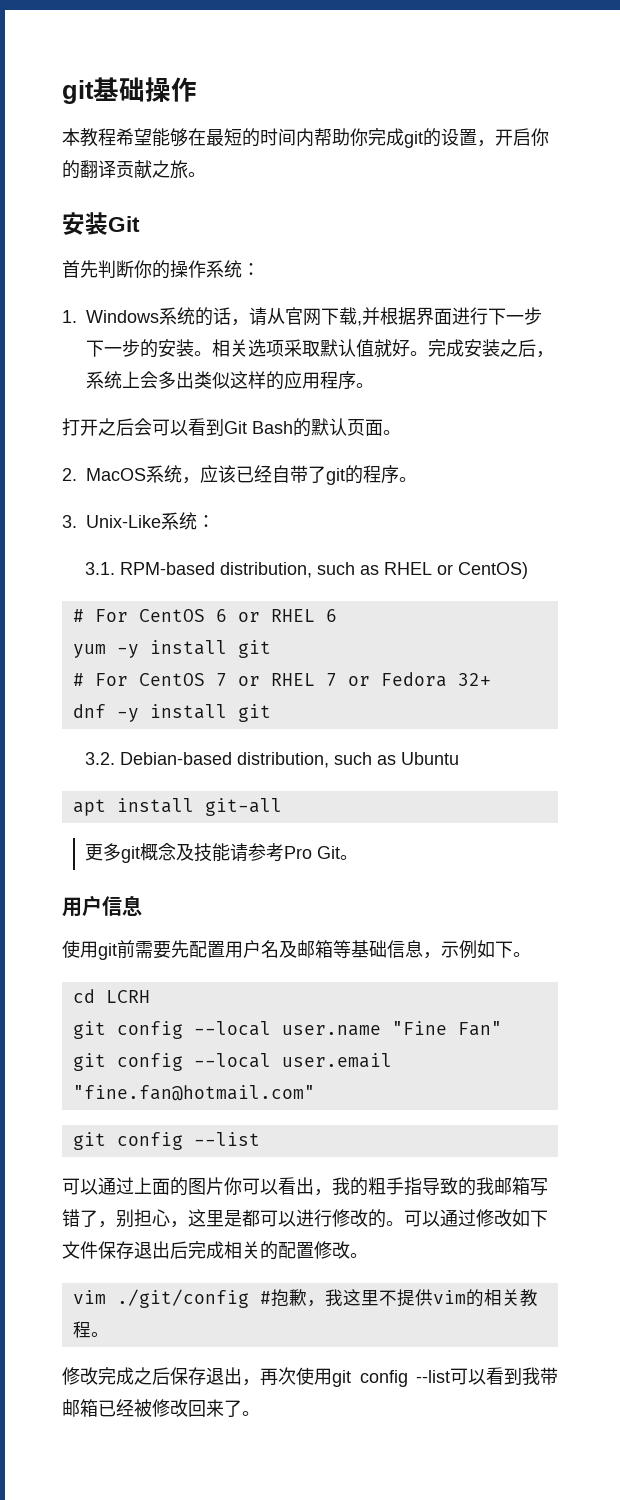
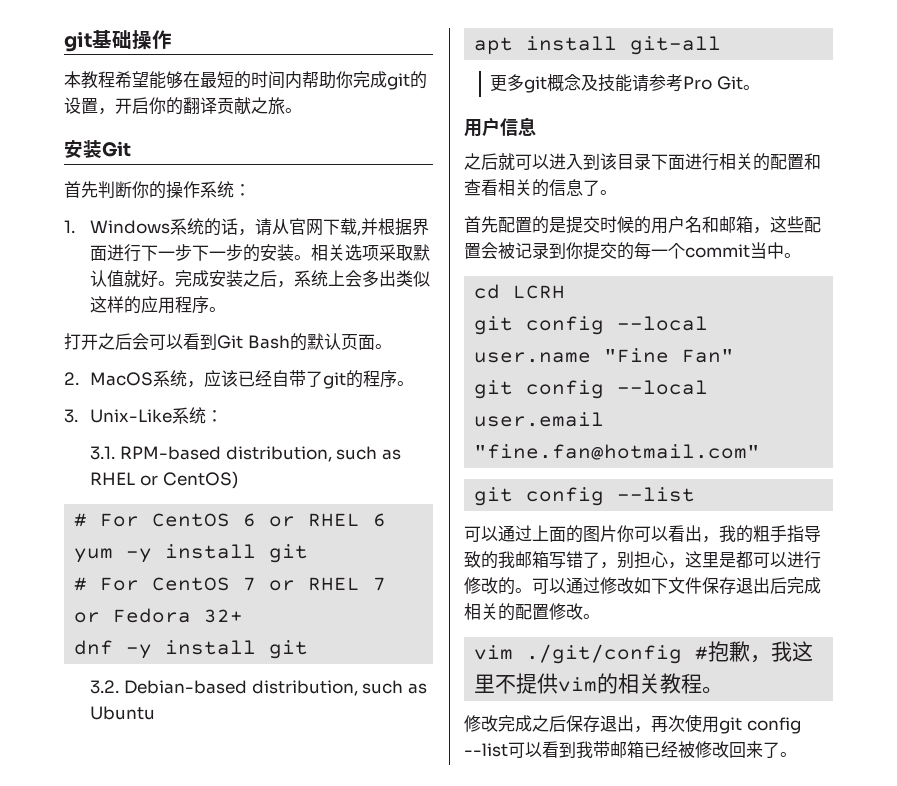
- 使用git前需要先配置用户名及邮箱等基础信息，示例如下。
+ 之后就可以进入到该目录下面进行相关的配置和查看相关的信息了。
+ 首先配置的是提交时候的用户名和邮箱，这些配置会被记录到你提交的每一个commit当中。

